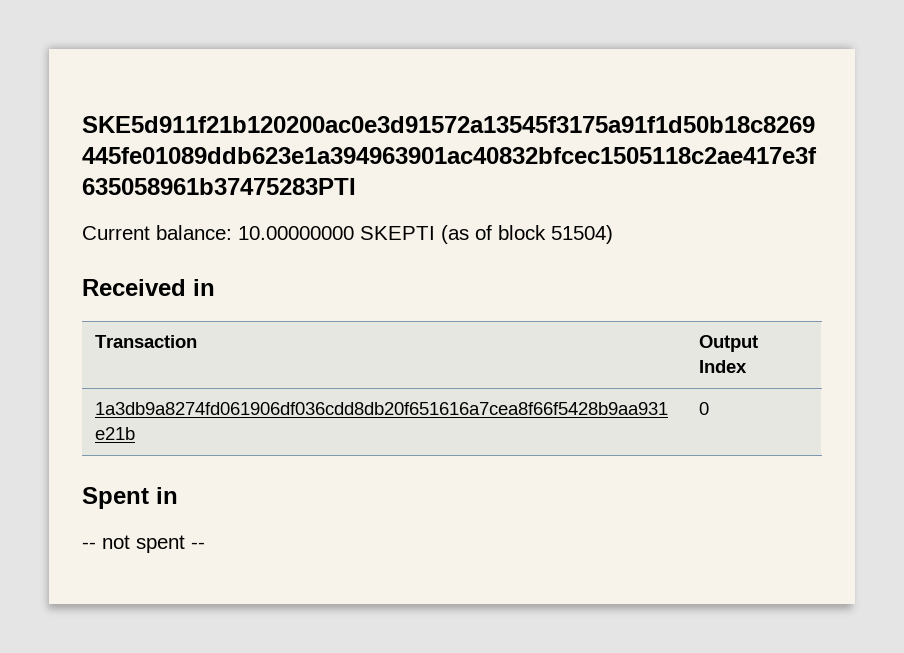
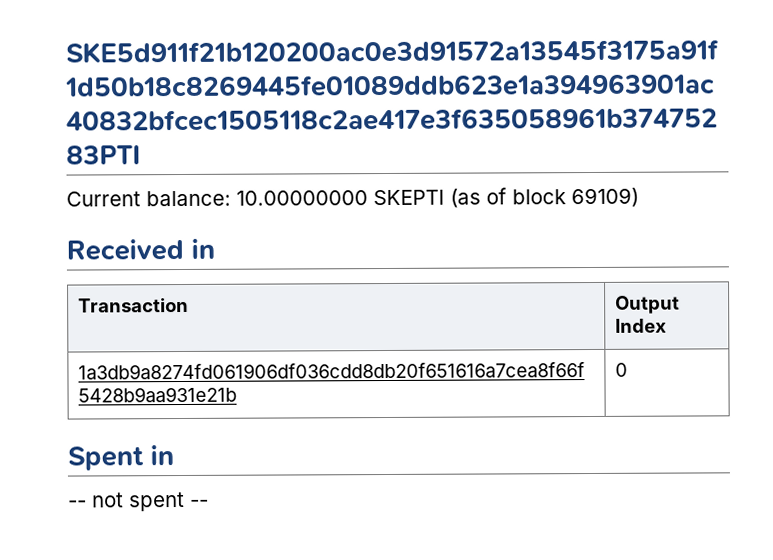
- Current balance: 10.00000000 SKEPTI (as of block 51504)
+ Current balance: 10.00000000 SKEPTI (as of block 69109)

